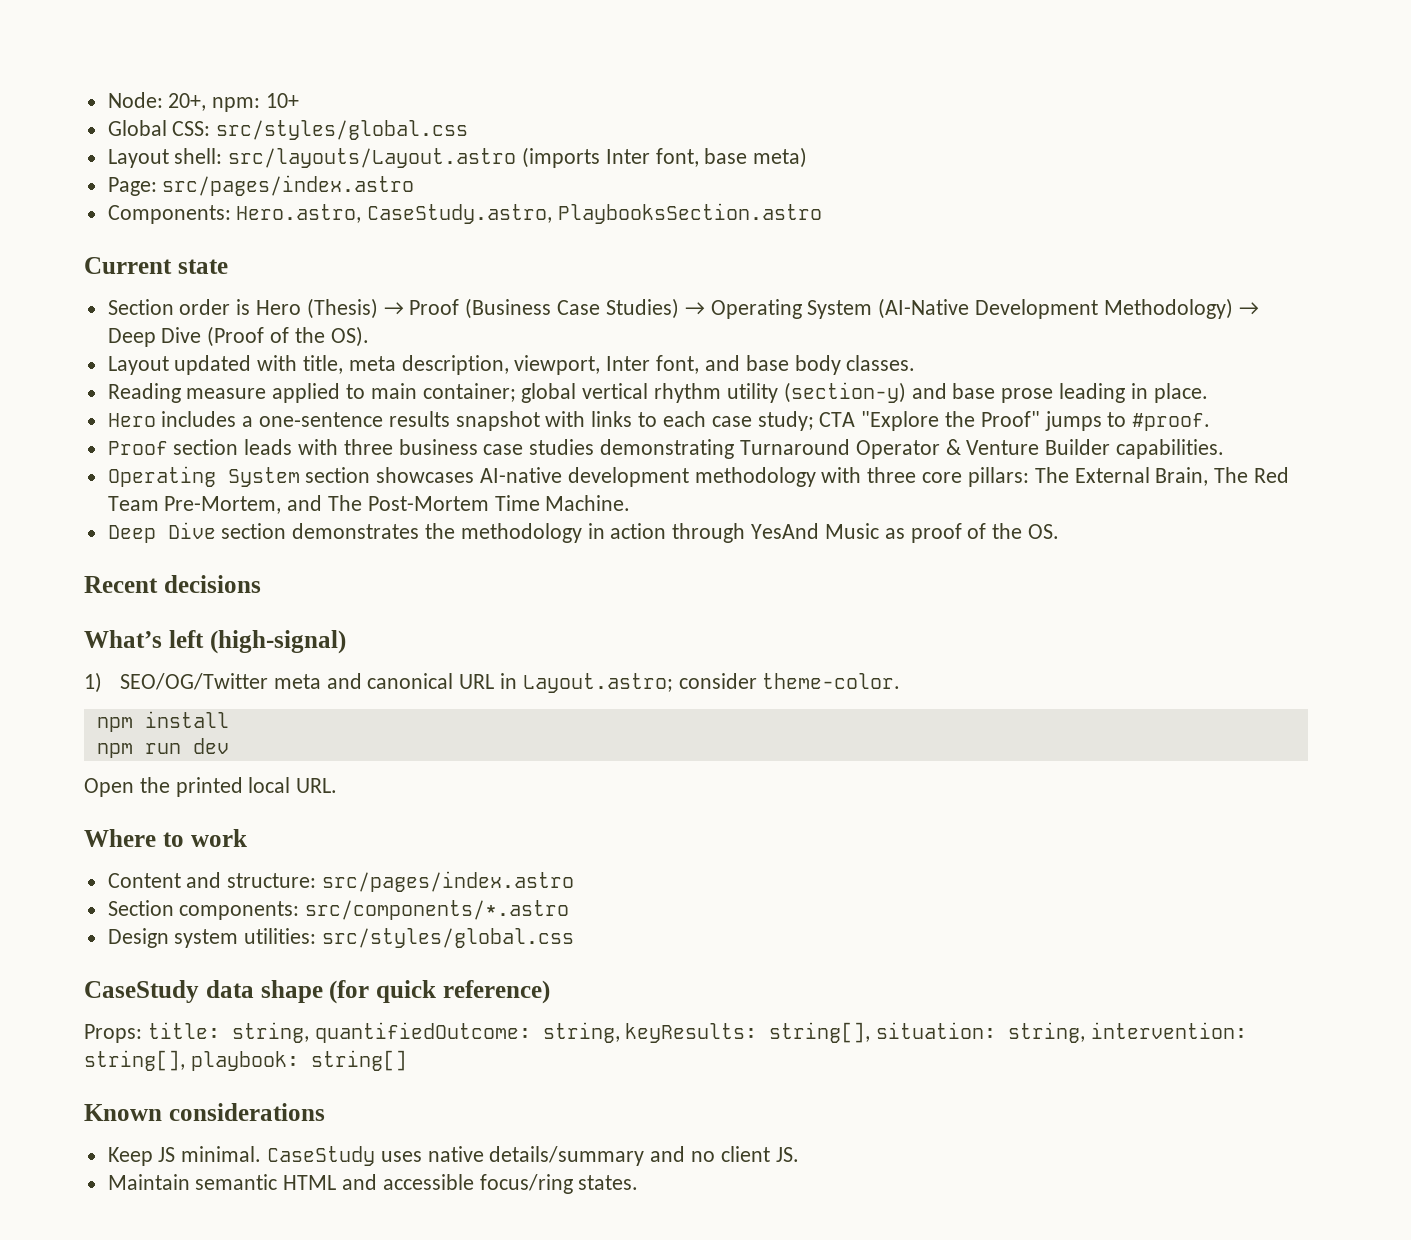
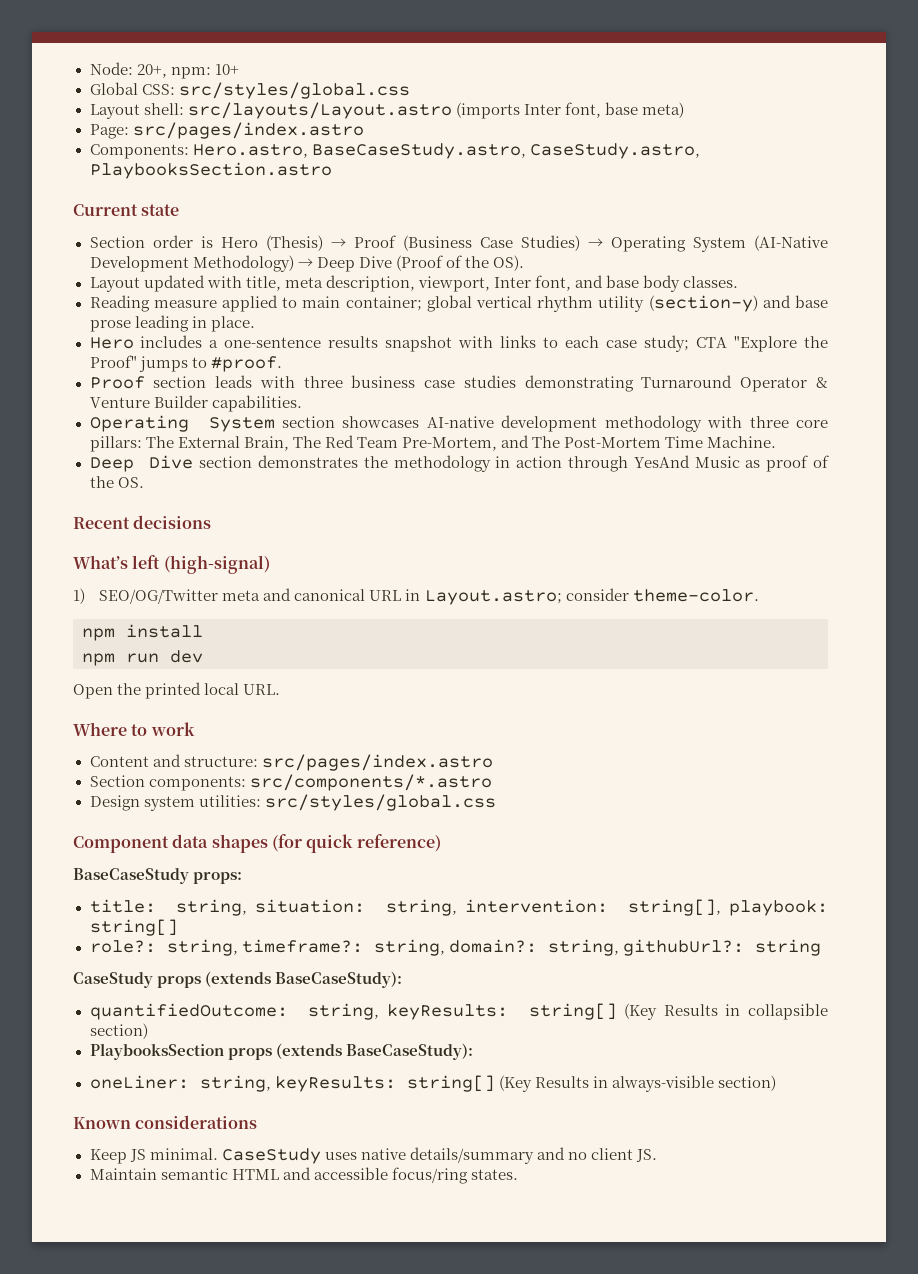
- Components: Hero.astro, CaseStudy.astro, PlaybooksSection.astro
+ Components: Hero.astro, BaseCaseStudy.astro, CaseStudy.astro, PlaybooksSection.astro
- CaseStudy data shape (for quick reference)
+ Component data shapes (for quick reference)
- Props: title: string, quantifiedOutcome: string, keyResults: string[], situation: string, intervention: string[], playbook: string[]
+ BaseCaseStudy props:
+ title: string, situation: string, intervention: string[], playbook: string[]
+ role?: string, timeframe?: string, domain?: string, githubUrl?: string
+ CaseStudy props (extends BaseCaseStudy):
+ quantifiedOutcome: string, keyResults: string[] (Key Results in collapsible section)
+ PlaybooksSection props (extends BaseCaseStudy):
+ oneLiner: string, keyResults: string[] (Key Results in always-visible section)

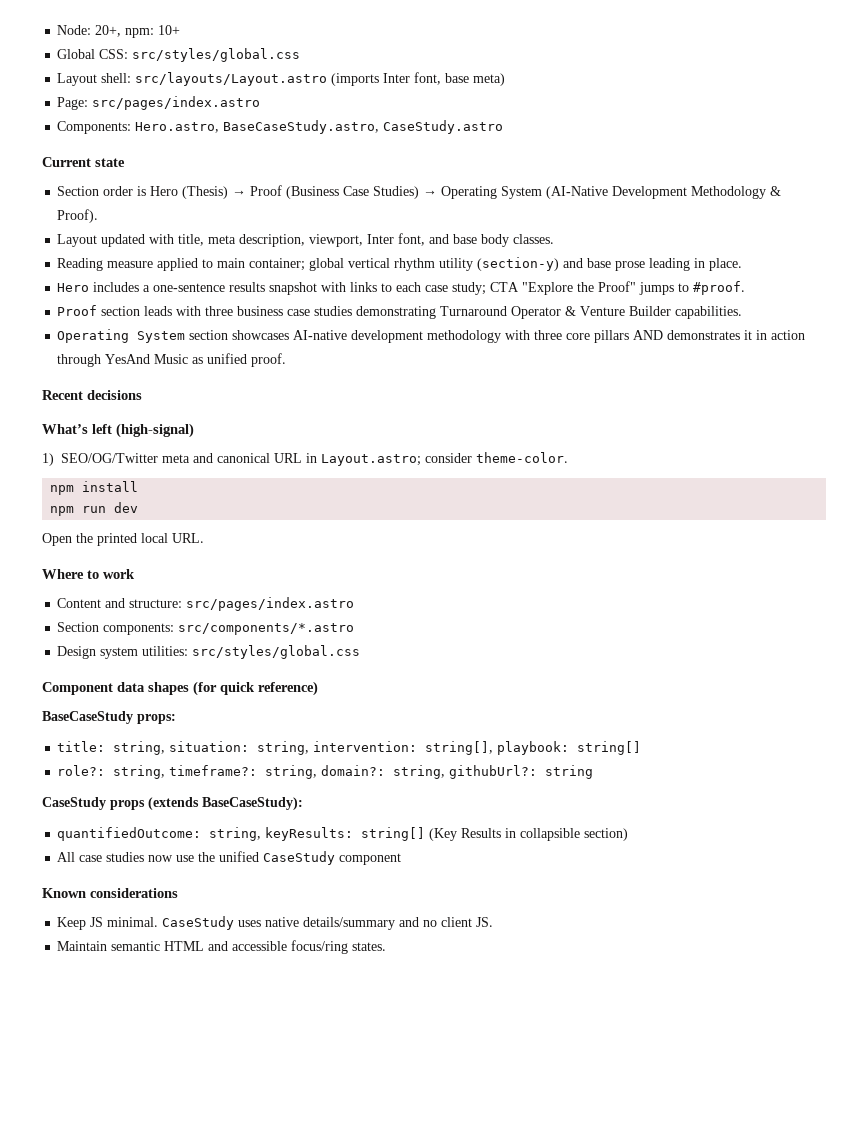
- Components: Hero.astro, BaseCaseStudy.astro, CaseStudy.astro, PlaybooksSection.astro
+ Components: Hero.astro, BaseCaseStudy.astro, CaseStudy.astro
- Section order is Hero (Thesis) → Proof (Business Case Studies) → Operating System (AI-Native Development Methodology) → Deep Dive (Proof of the OS).
+ Section order is Hero (Thesis) → Proof (Business Case Studies) → Operating System (AI-Native Development Methodology & Proof).
- Operating System section showcases AI-native development methodology with three core pillars: The External Brain, The Red Team Pre-Mortem, and The Post-Mortem Time Machine.
- Deep Dive section demonstrates the methodology in action through YesAnd Music as proof of the OS.
+ Operating System section showcases AI-native development methodology with three core pillars AND demonstrates it in action through YesAnd Music as unified proof.
- PlaybooksSection props (extends BaseCaseStudy):
- oneLiner: string, keyResults: string[] (Key Results in always-visible section)
+ All case studies now use the unified CaseStudy component

